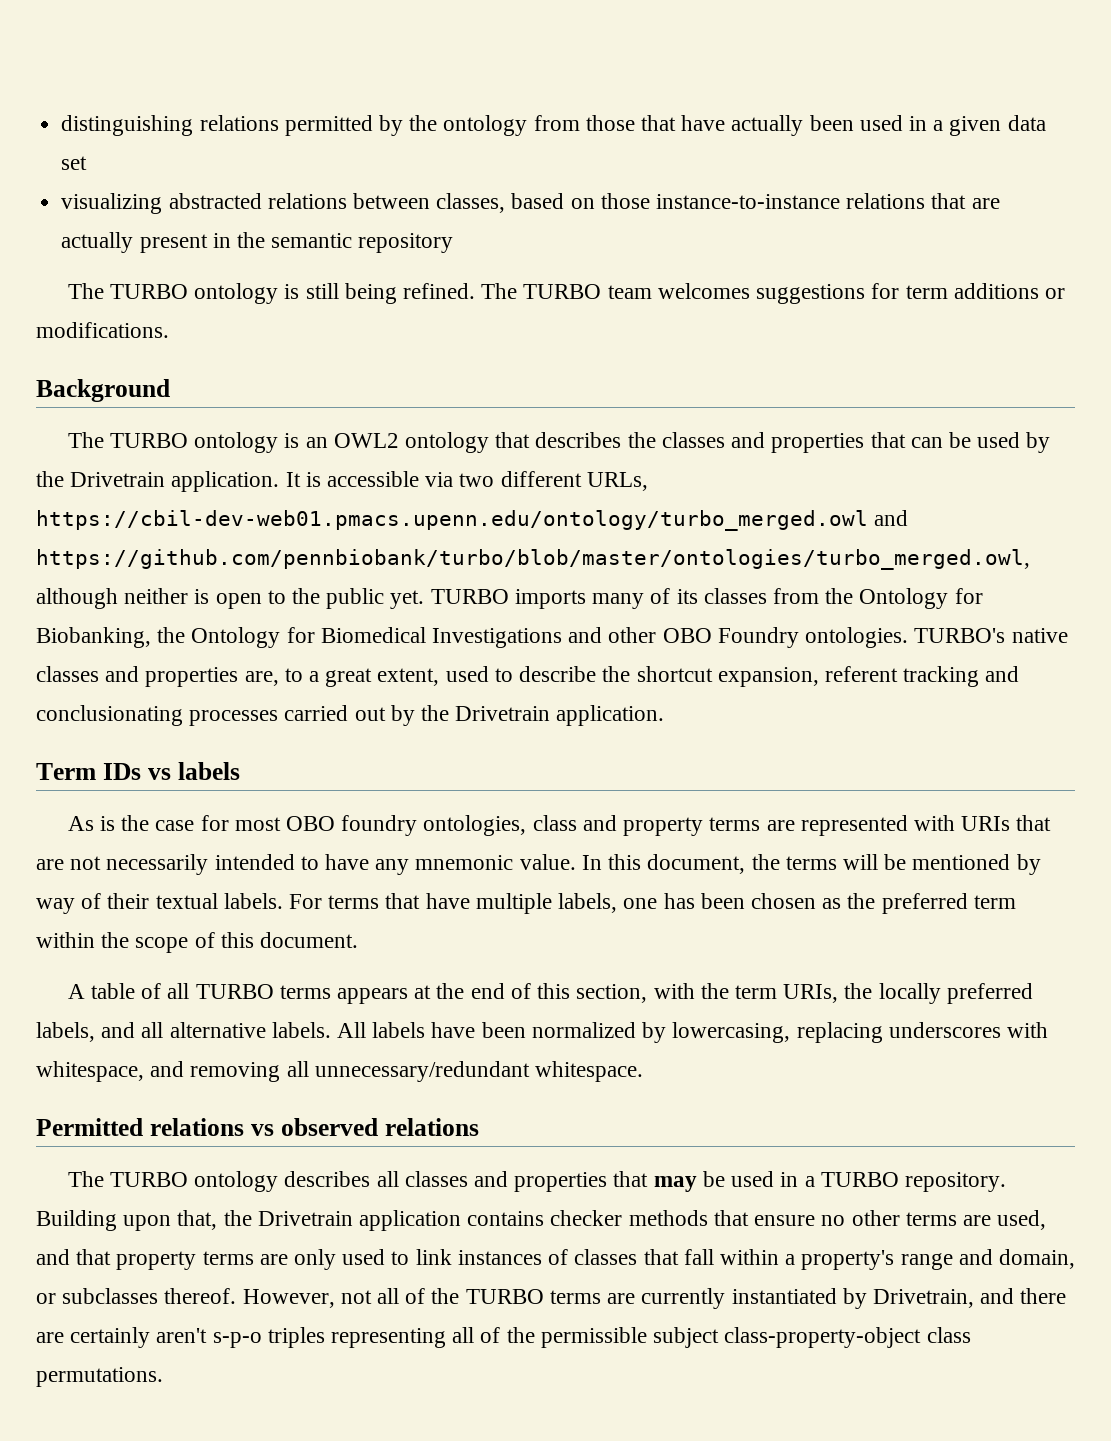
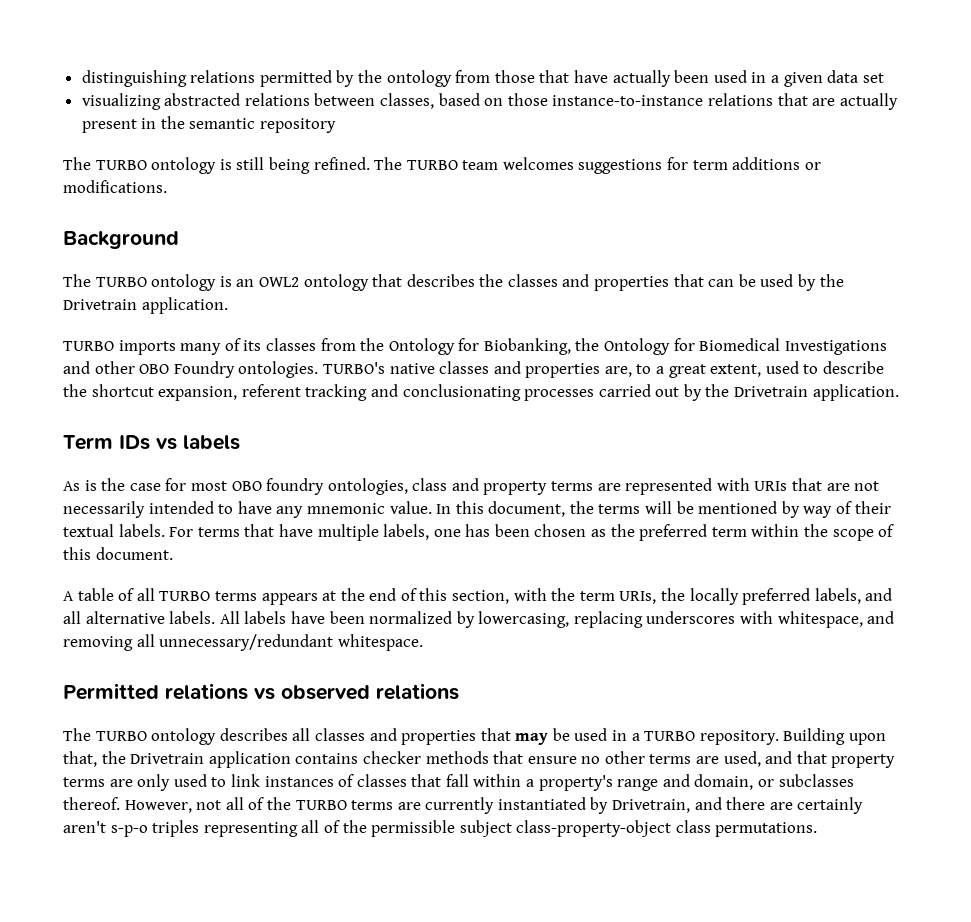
- The TURBO ontology is an OWL2 ontology that describes the classes and properties that can be used by the Drivetrain application. It is accessible via two different URLs, https://cbil-dev-web01.pmacs.upenn.edu/ontology/turbo_merged.owl and https://github.com/pennbiobank/turbo/blob/master/ontologies/turbo_merged.owl, although neither is open to the public yet. TURBO imports many of its classes from the Ontology for Biobanking, the Ontology for Biomedical Investigations and other OBO Foundry ontologies.
+ The TURBO ontology is an OWL2 ontology that describes the classes and properties that can be used by the Drivetrain application.
+ TURBO imports many of its classes from the Ontology for Biobanking, the Ontology for Biomedical Investigations and other OBO Foundry ontologies.

